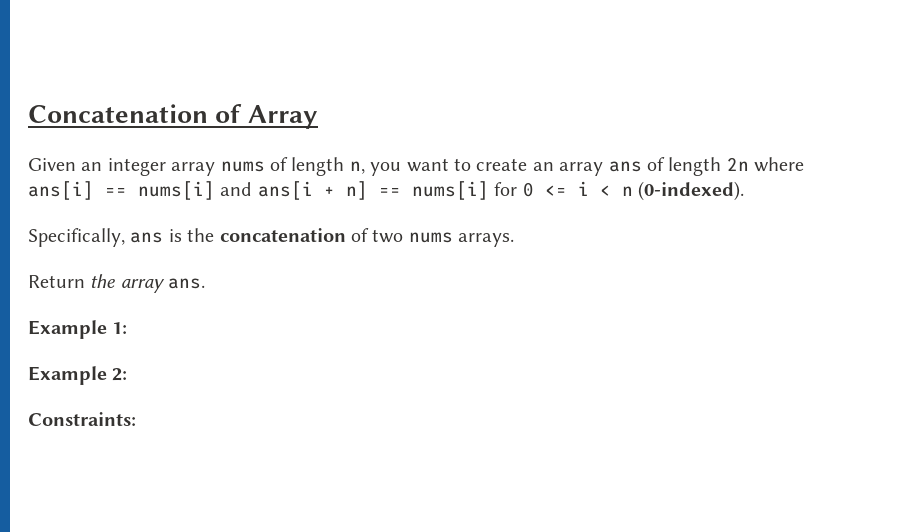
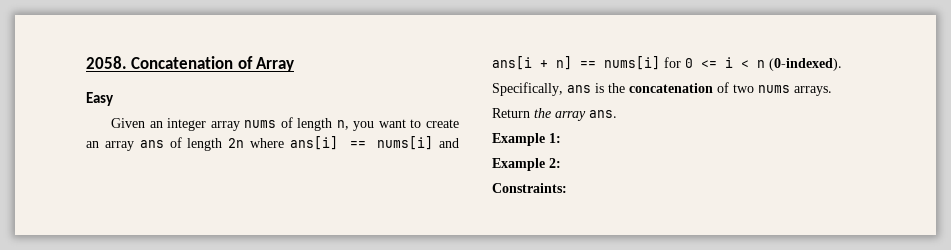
+ 2058.
+ Easy

